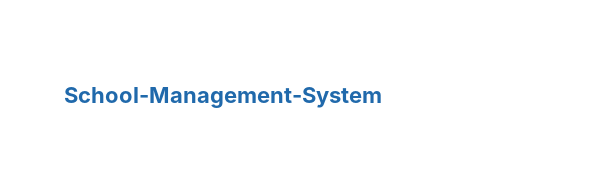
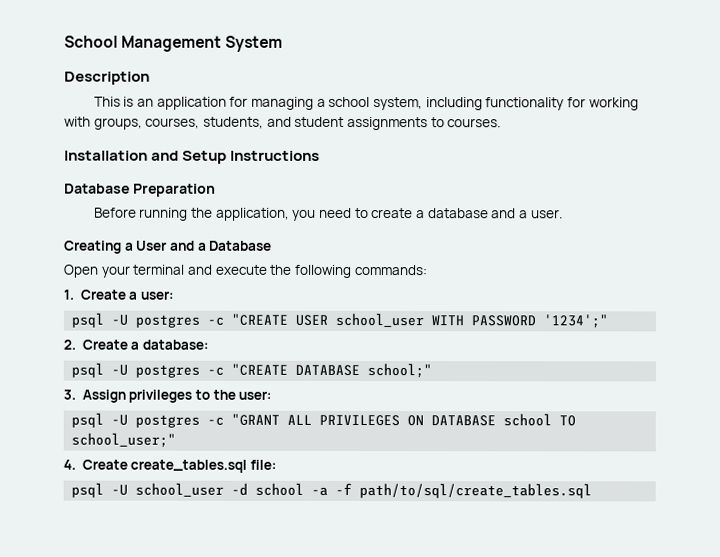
- School-Management-System
+ School Management System
+ Description
+ This is an application for managing a school system, including functionality for working with groups, courses, students, and student assignments to courses.
+ Installation and Setup Instructions
+ Database Preparation
+ Before running the application, you need to create a database and a user.
+ Creating a User and a Database
+ Open your terminal and execute the following commands:
+ 1. Create a user:
+ psql -U postgres -c "CREATE USER school_user WITH PASSWORD '1234';"
+ 2. Create a database:
+ psql -U postgres -c "CREATE DATABASE school;"
+ 3. Assign privileges to the user:
+ psql -U postgres -c "GRANT ALL PRIVILEGES ON DATABASE school TO school_user;"
+ 4. Create create_tables.sql file:
+ psql -U school_user -d school -a -f path/to/sql/create_tables.sql

